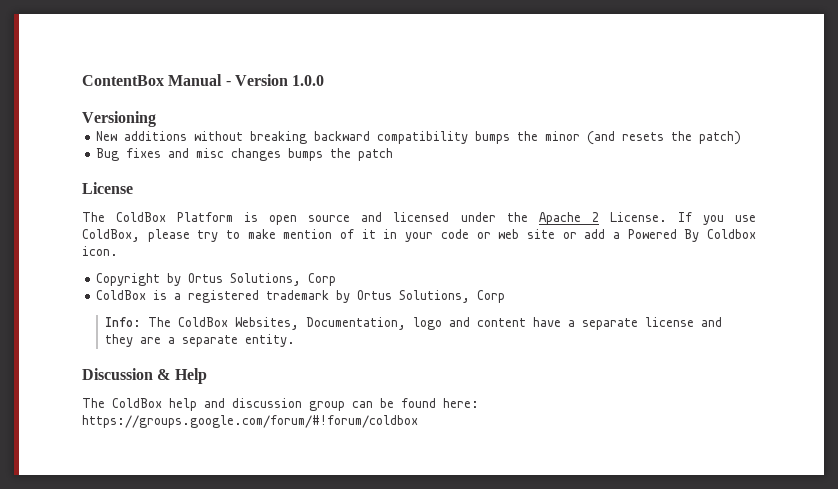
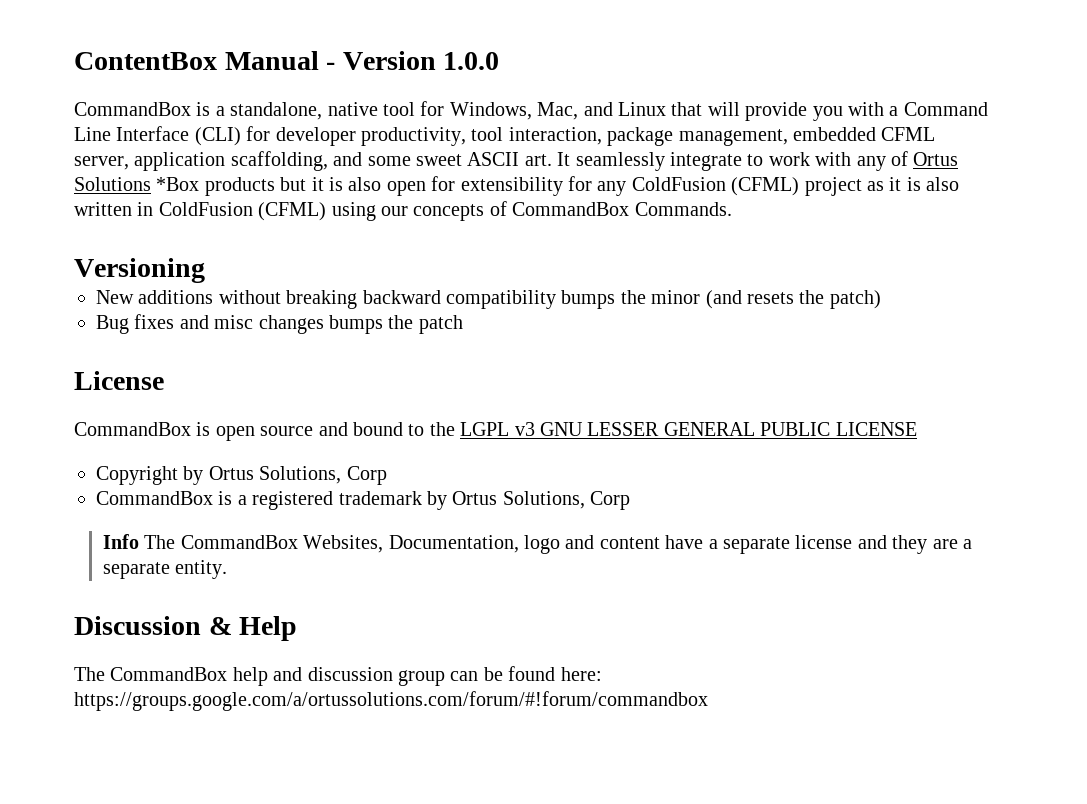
+ CommandBox is a standalone, native tool for Windows, Mac, and Linux that will provide you with a Command Line Interface (CLI) for developer productivity, tool interaction, package management, embedded CFML server, application scaffolding, and some sweet ASCII art. It seamlessly integrate to work with any of Ortus Solutions *Box products but it is also open for extensibility for any ColdFusion (CFML) project as it is also written in ColdFusion (CFML) using our concepts of CommandBox Commands.
- The ColdBox Platform is open source and licensed under the Apache 2 License. If you use ColdBox, please try to make mention of it in your code or web site or add a Powered By Coldbox icon.
+ CommandBox is open source and bound to the LGPL v3 GNU LESSER GENERAL PUBLIC LICENSE
- ColdBox is a registered trademark by Ortus Solutions, Corp
+ CommandBox is a registered trademark by Ortus Solutions, Corp
- Info: The ColdBox Websites, Documentation, logo and content have a separate license and they are a separate entity.
+ Info The CommandBox Websites, Documentation, logo and content have a separate license and they are a separate entity.
- The ColdBox help and discussion group can be found here: https://groups.google.com/forum/#!forum/coldbox
+ The CommandBox help and discussion group can be found here: https://groups.google.com/a/ortussolutions.com/forum/#!forum/commandbox

